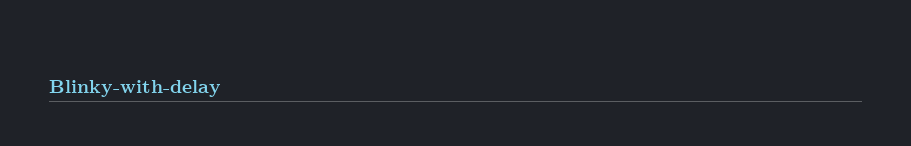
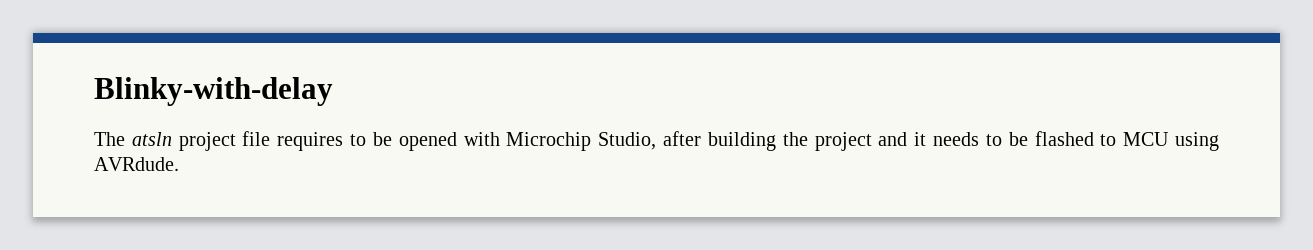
+ The atsln project file requires to be opened with Microchip Studio, after building the project and it needs to be flashed to MCU using AVRdude.

